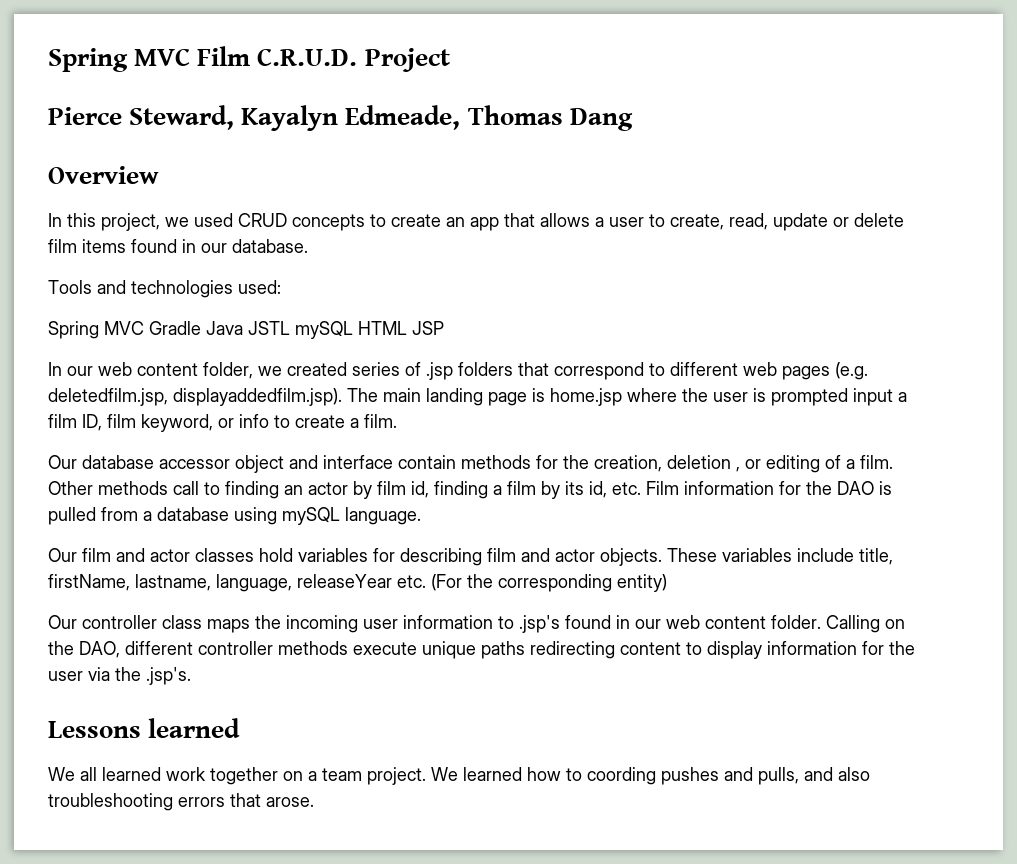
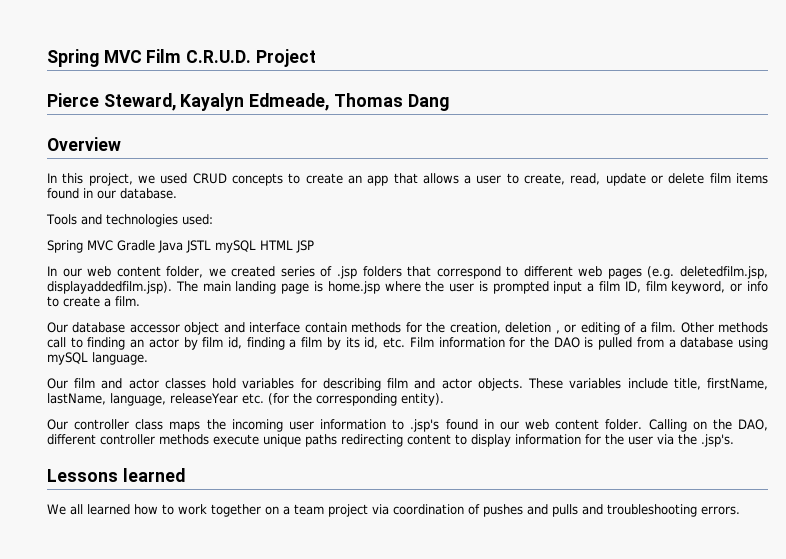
- These variables include title, firstName, lastname, language, releaseYear etc. (For the corresponding entity)
+ These variables include title, firstName, lastName, language, releaseYear etc. (for the corresponding entity).
- We all learned work together on a team project. We learned how to coording pushes and pulls, and also troubleshooting errors that arose.
+ We all learned how to work together on a team project via coordination of pushes and pulls and troubleshooting errors.

